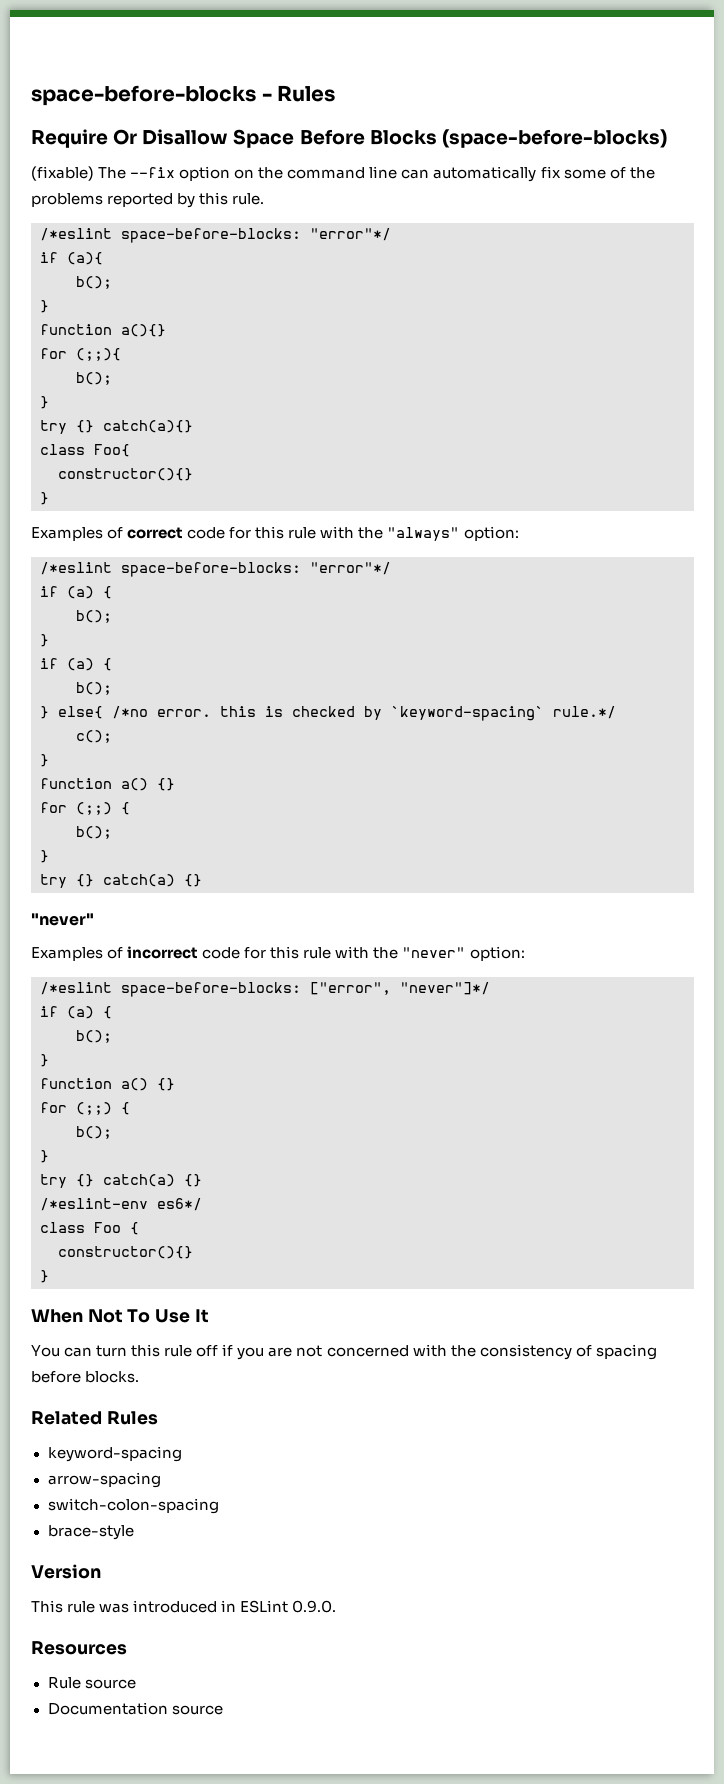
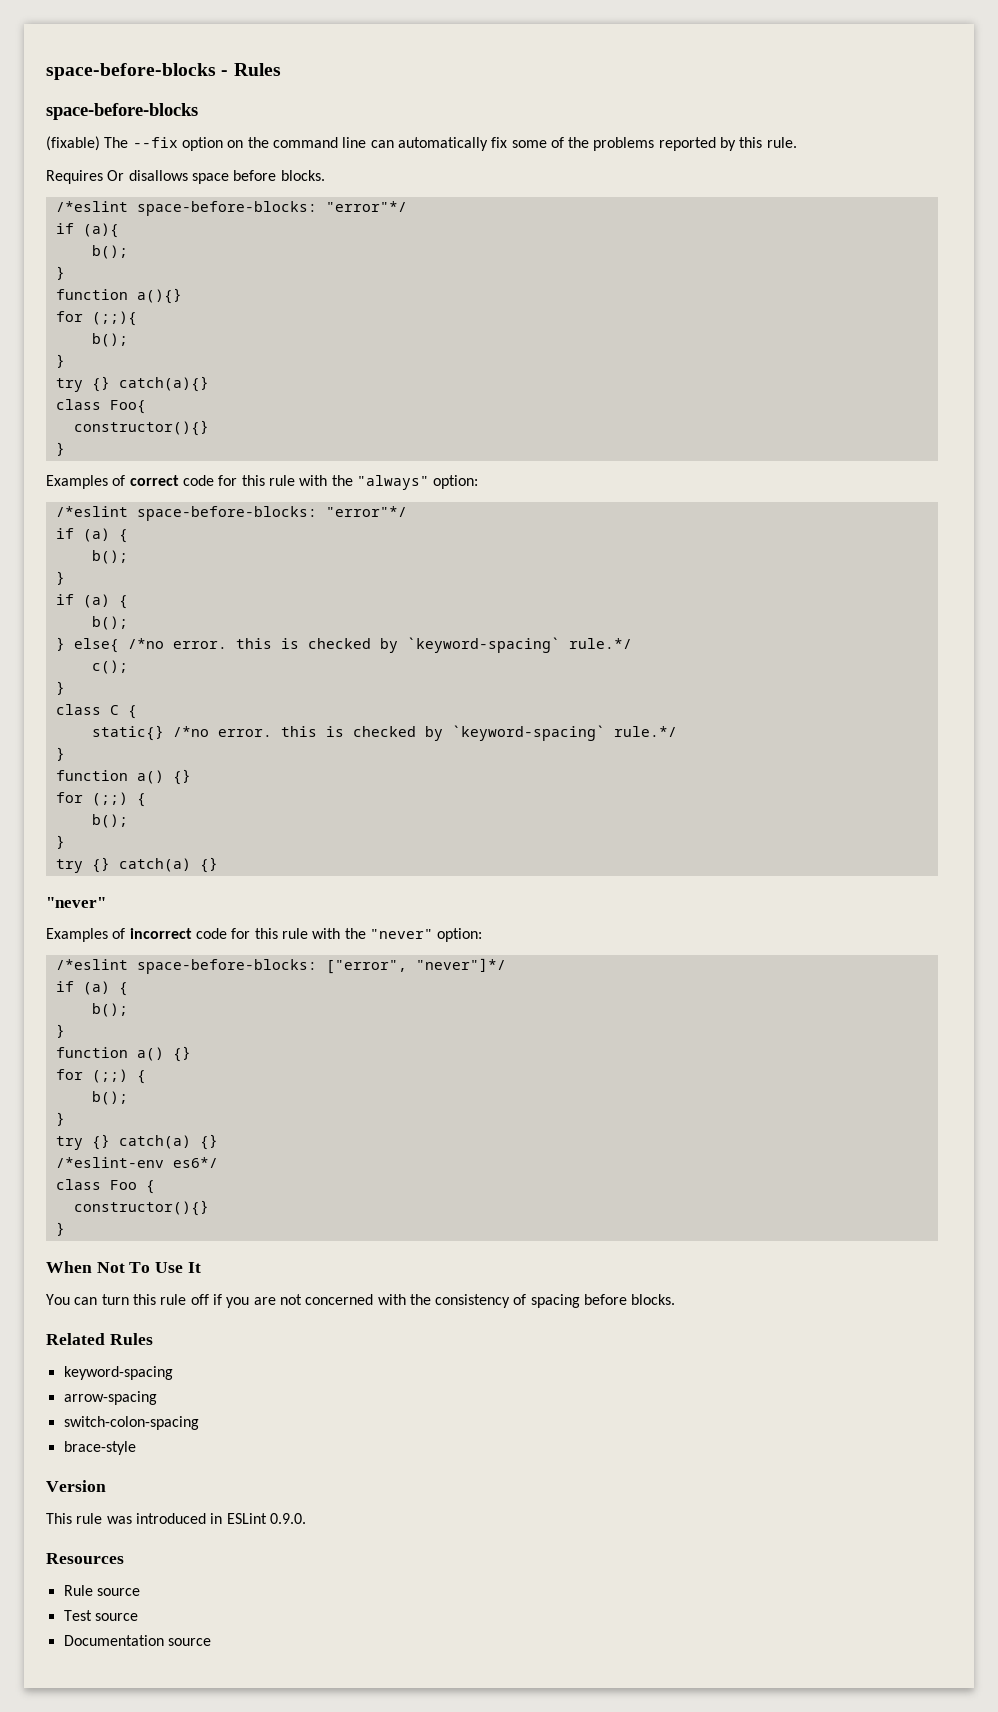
  space-before-blocks - Rules
- Require Or Disallow Space Before Blocks (space-before-blocks)
+ space-before-blocks
+ Requires Or disallows space before blocks.
+ class C {
+ static{} /*no error. this is checked by `keyword-spacing` rule.*/
+ }
+ Test source

